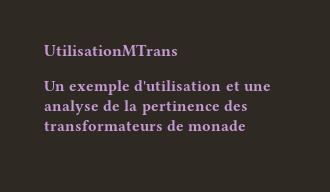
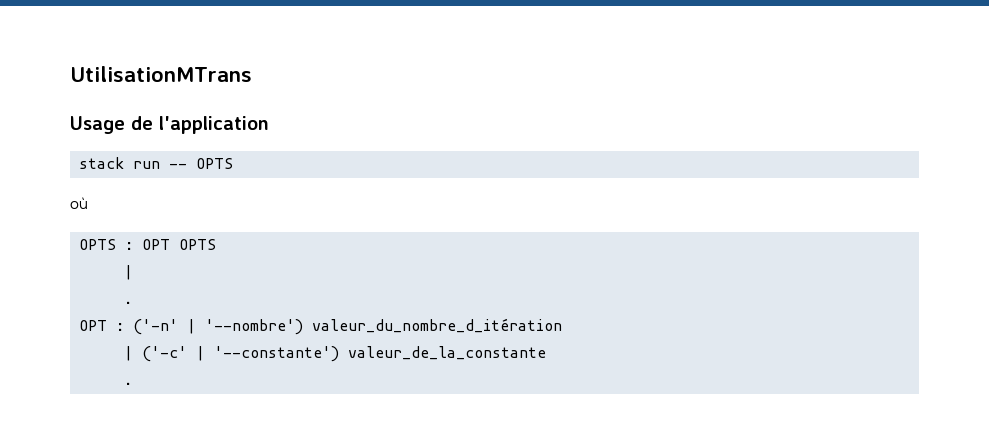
- Un exemple d'utilisation et une analyse de la pertinence des transformateurs de monade
+ Usage de l'application
+ stack run -- OPTS
+ où
+ OPTS : OPT OPTS
+ |
+ .
+ OPT : ('-n' | '--nombre') valeur_du_nombre_d_itération
+ | ('-c' | '--constante') valeur_de_la_constante
+ .

